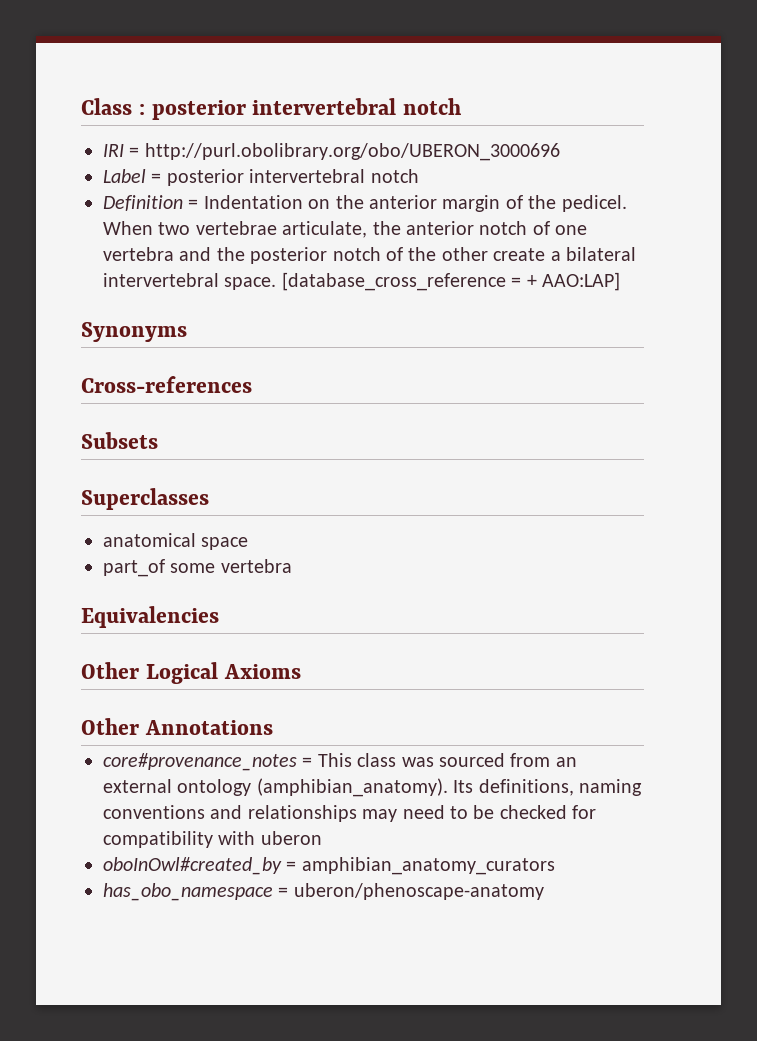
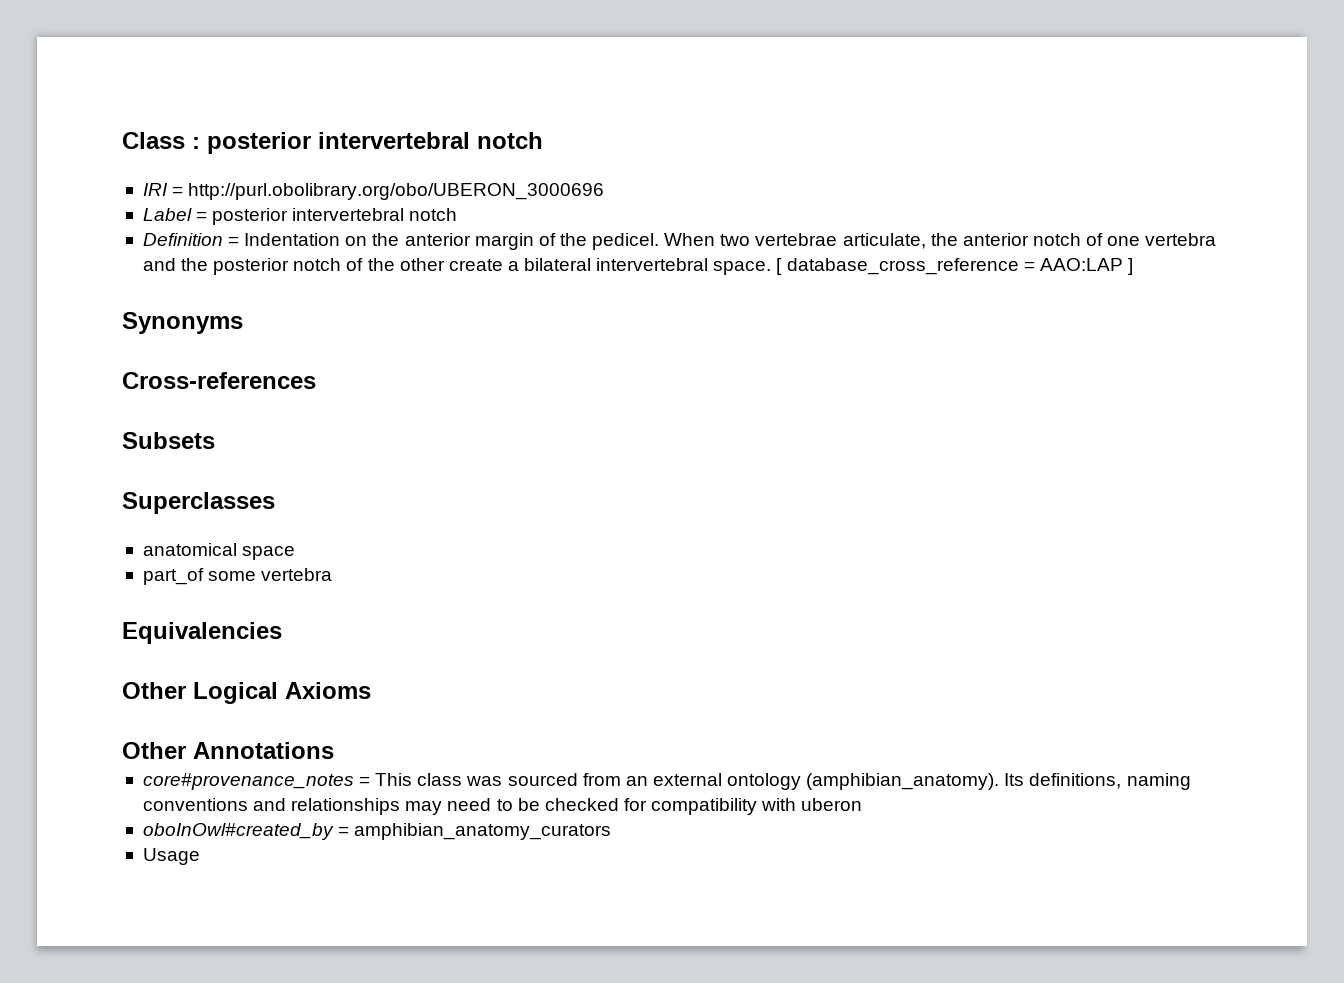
- [database_cross_reference = + AAO:LAP]
+ [ database_cross_reference = AAO:LAP ]
- has_obo_namespace = uberon/phenoscape-anatomy
+ Usage

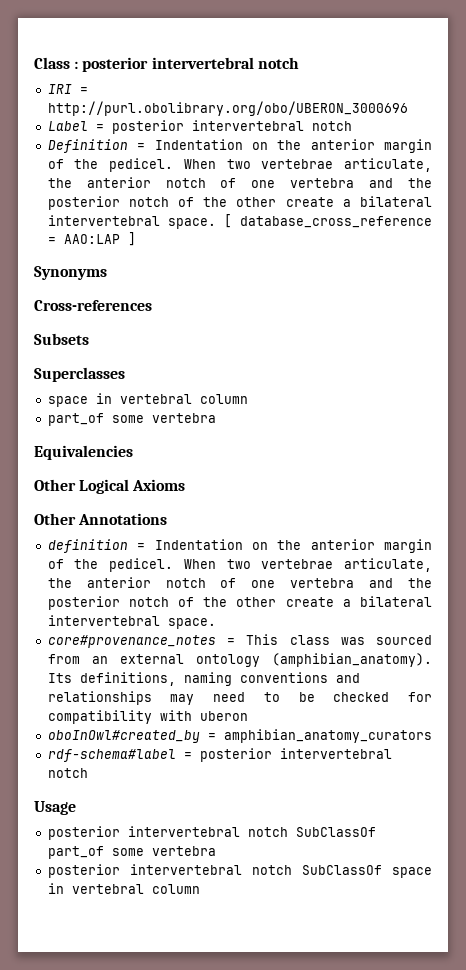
  Superclasses
- anatomical space
+ space in vertebral column
+ definition = Indentation on the anterior margin of the pedicel. When two vertebrae articulate, the anterior notch of one vertebra and the posterior notch of the other create a bilateral intervertebral space.
+ rdf-schema#label = posterior intervertebral notch
  Usage
+ posterior intervertebral notch SubClassOf part_of some vertebra
+ posterior intervertebral notch SubClassOf space in vertebral column

